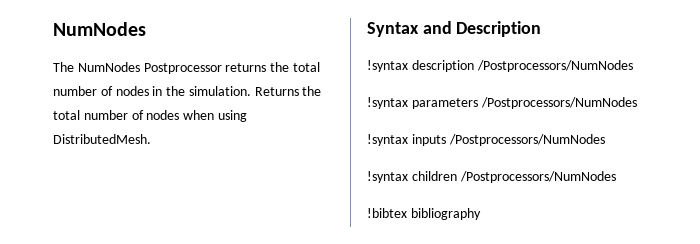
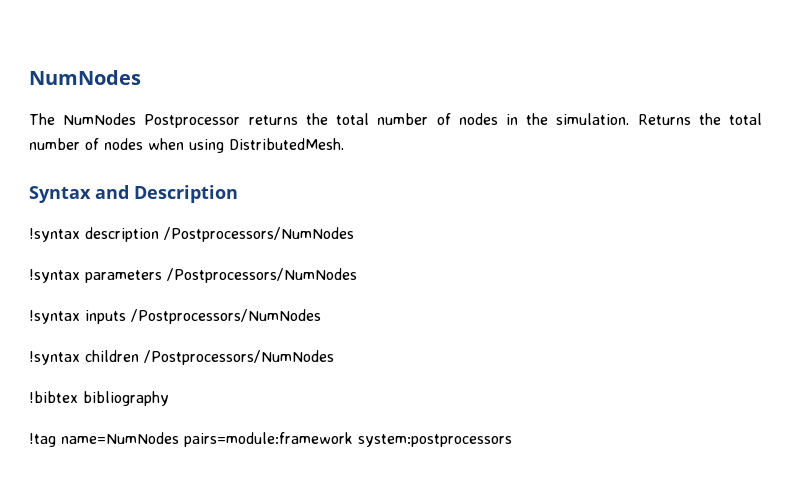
+ !tag name=NumNodes pairs=module:framework system:postprocessors

